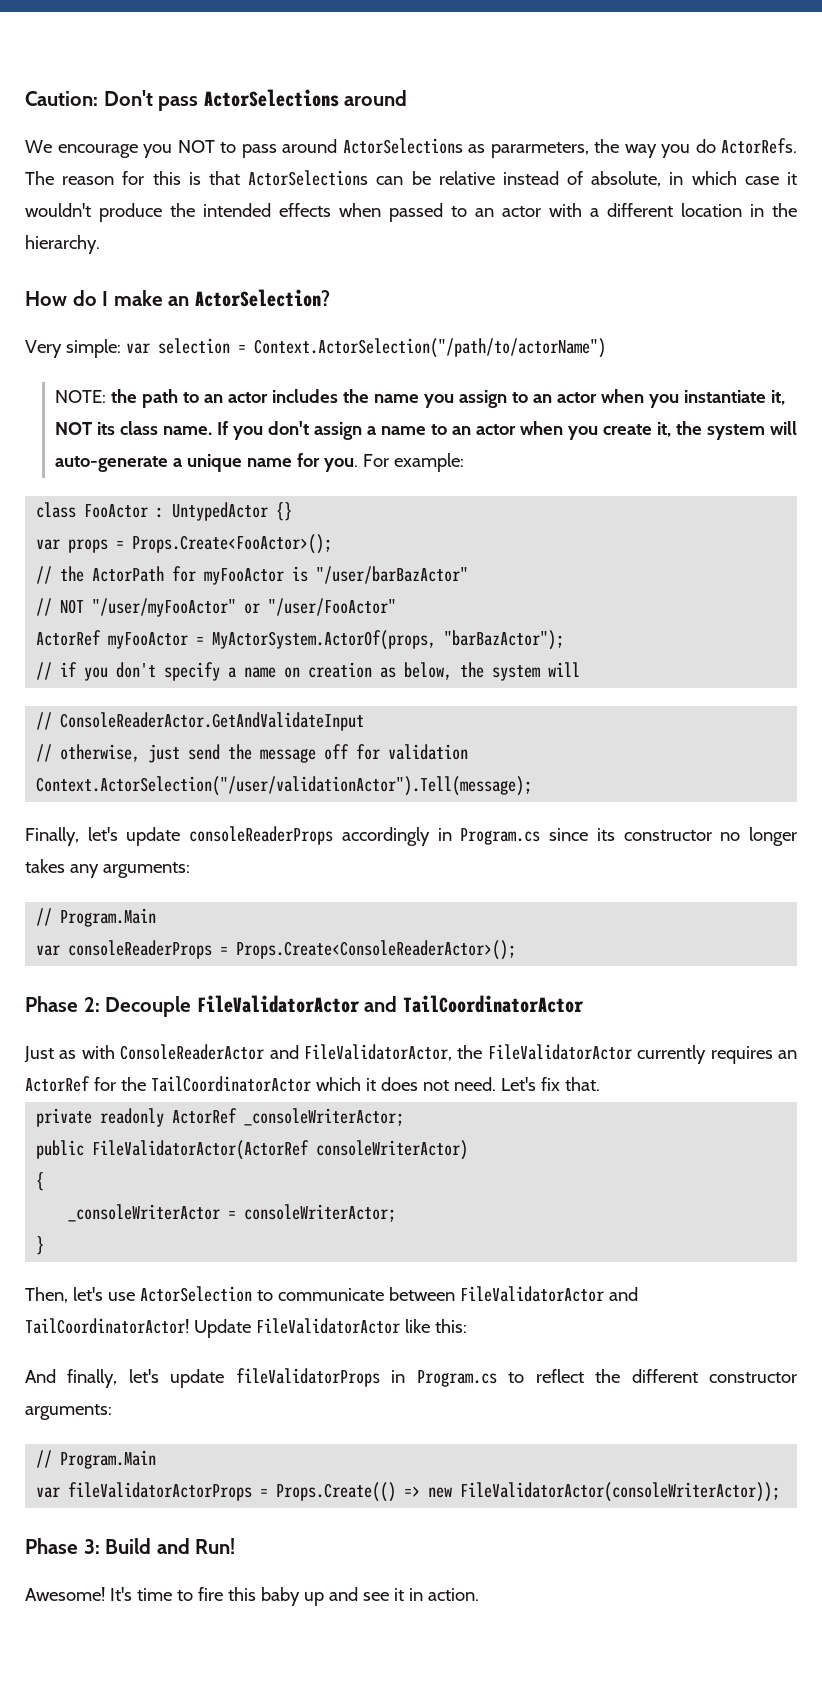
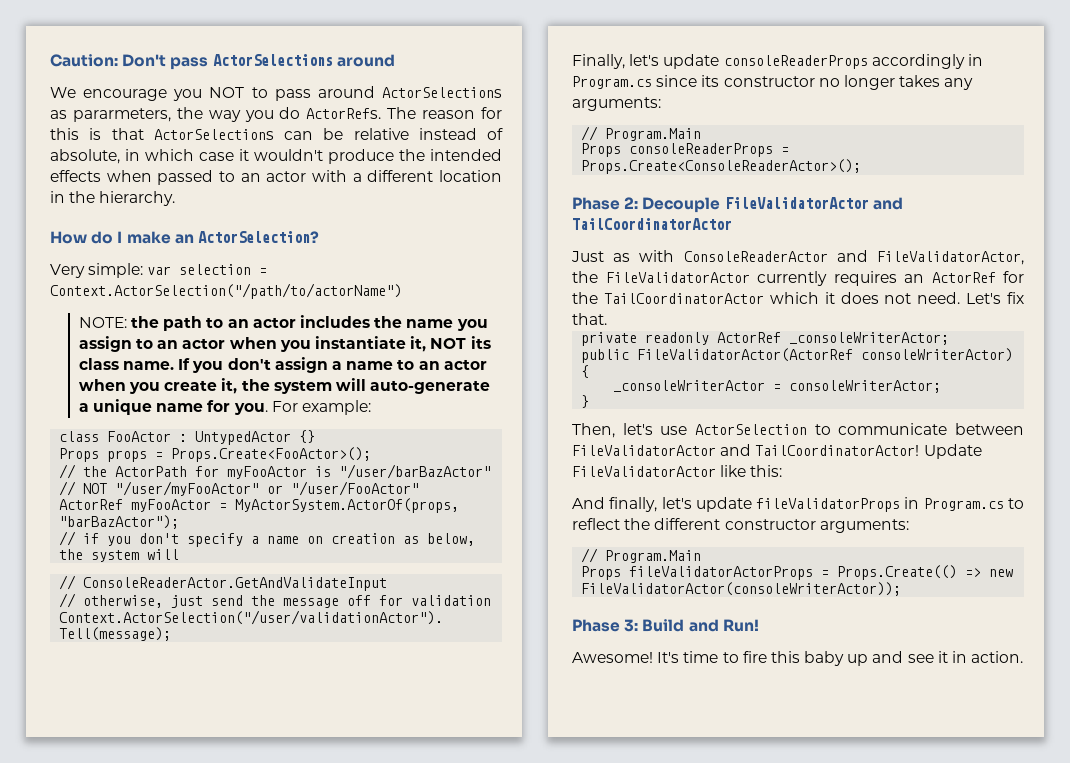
- var props = Props.Create<FooActor>();
+ Props props = Props.Create<FooActor>();
- var consoleReaderProps = Props.Create<ConsoleReaderActor>();
+ Props consoleReaderProps = Props.Create<ConsoleReaderActor>();
- var fileValidatorActorProps = Props.Create(() => new FileValidatorActor(consoleWriterActor));
+ Props fileValidatorActorProps = Props.Create(() => new FileValidatorActor(consoleWriterActor));

